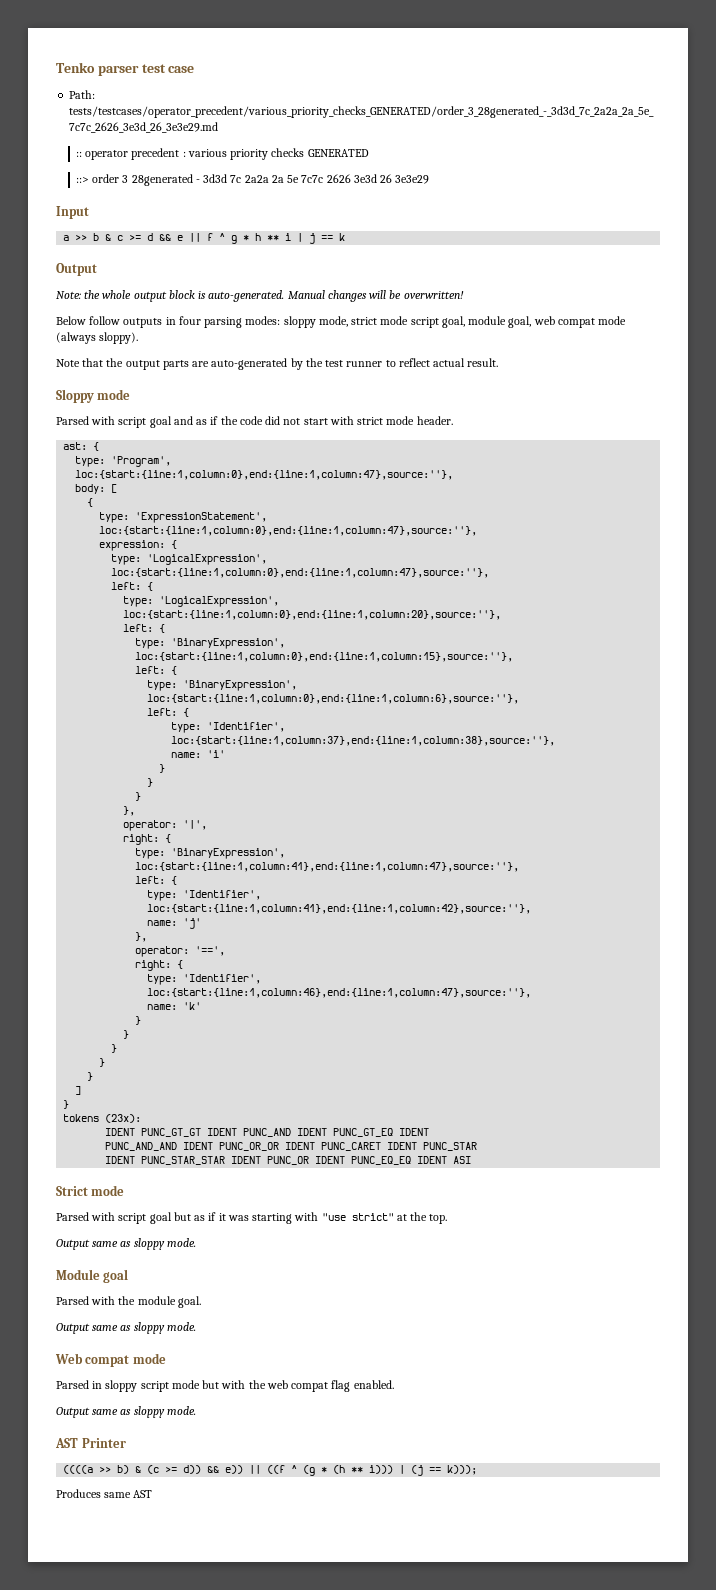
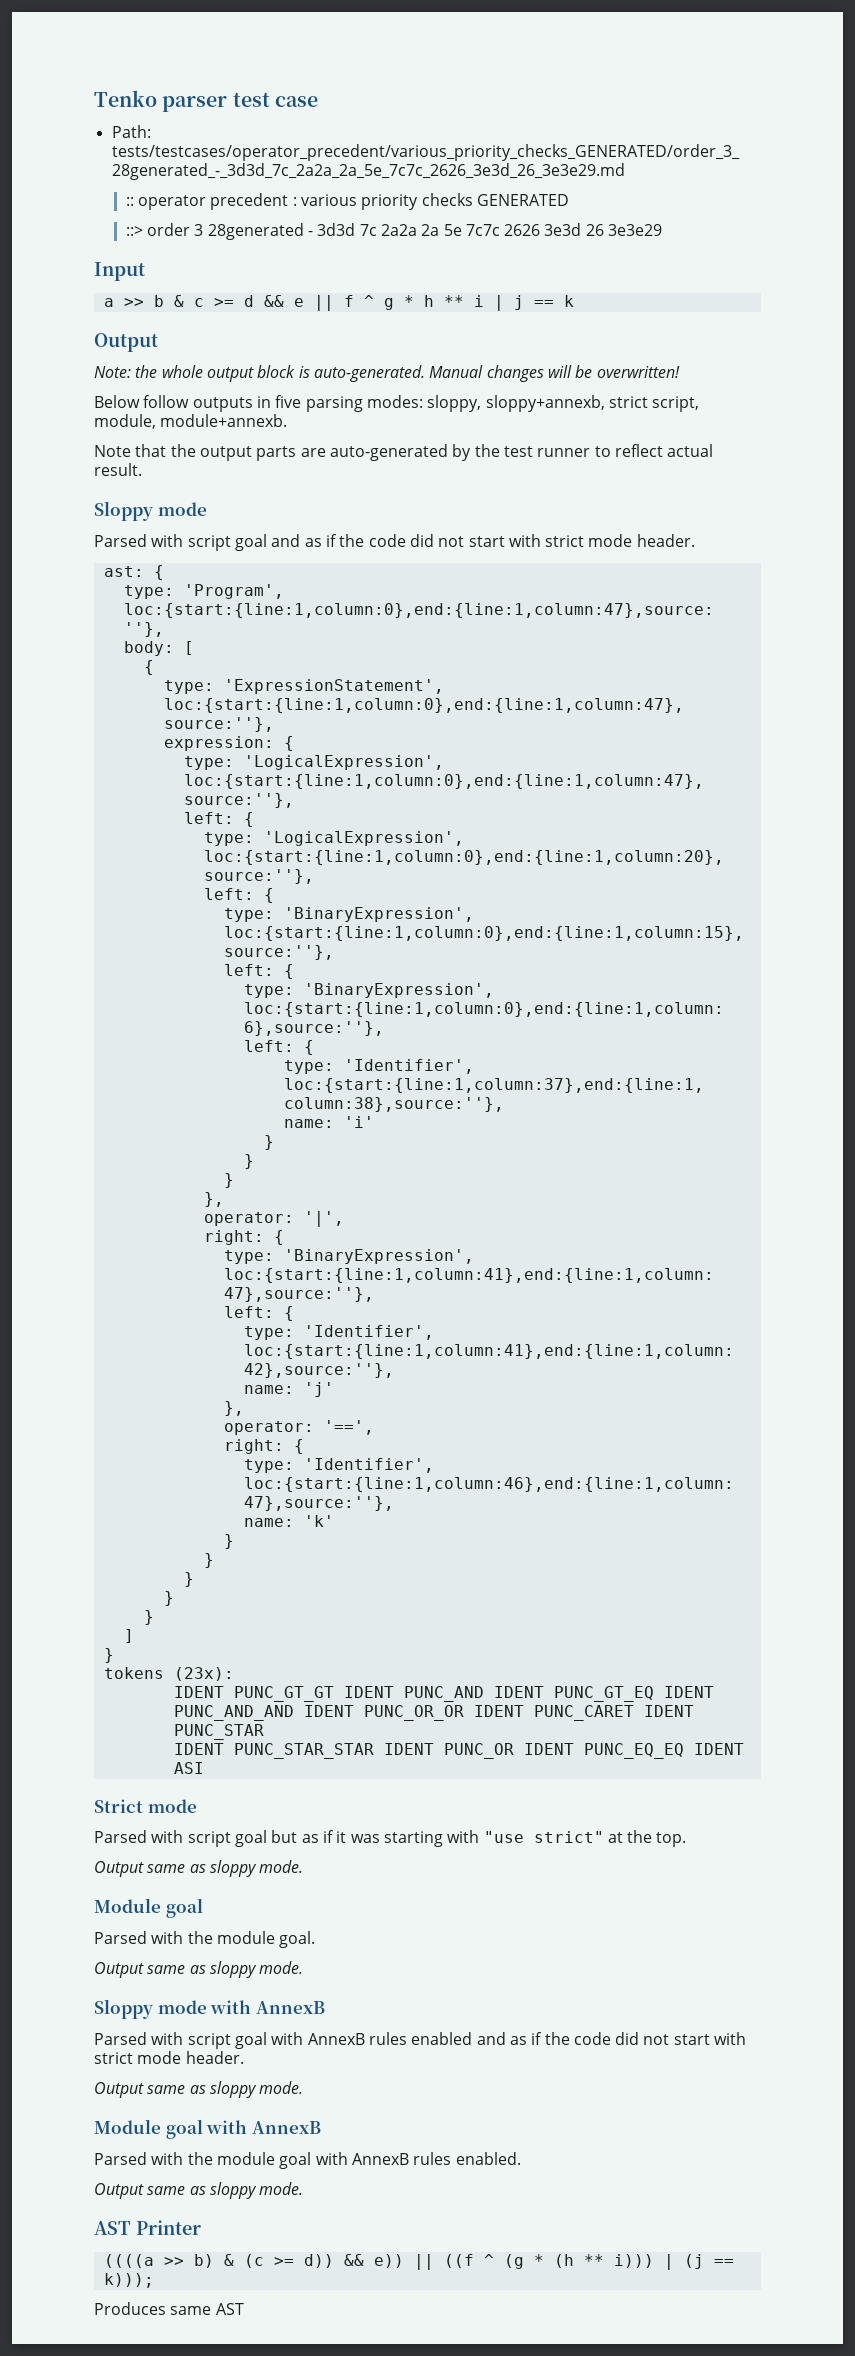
- Below follow outputs in four parsing modes: sloppy mode, strict mode script goal, module goal, web compat mode (always sloppy).
+ Below follow outputs in five parsing modes: sloppy, sloppy+annexb, strict script, module, module+annexb.
- Web compat mode
- Parsed in sloppy script mode but with the web compat flag enabled.
+ Sloppy mode with AnnexB
+ Parsed with script goal with AnnexB rules enabled and as if the code did not start with strict mode header.
+ Output same as sloppy mode.
+ Module goal with AnnexB
+ Parsed with the module goal with AnnexB rules enabled.

